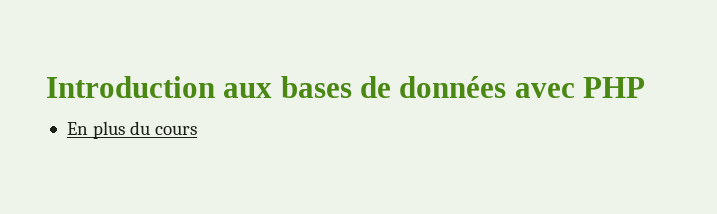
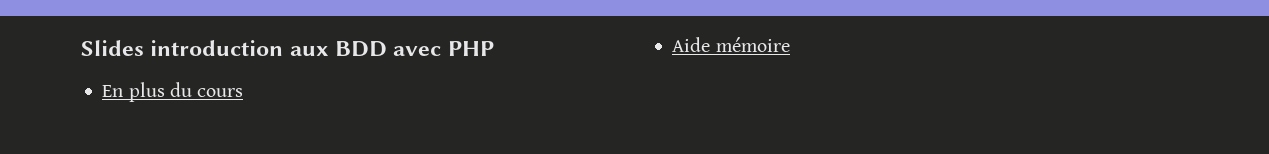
- Introduction aux bases de données avec PHP
+ Slides introduction aux BDD avec PHP
+ Aide mémoire

